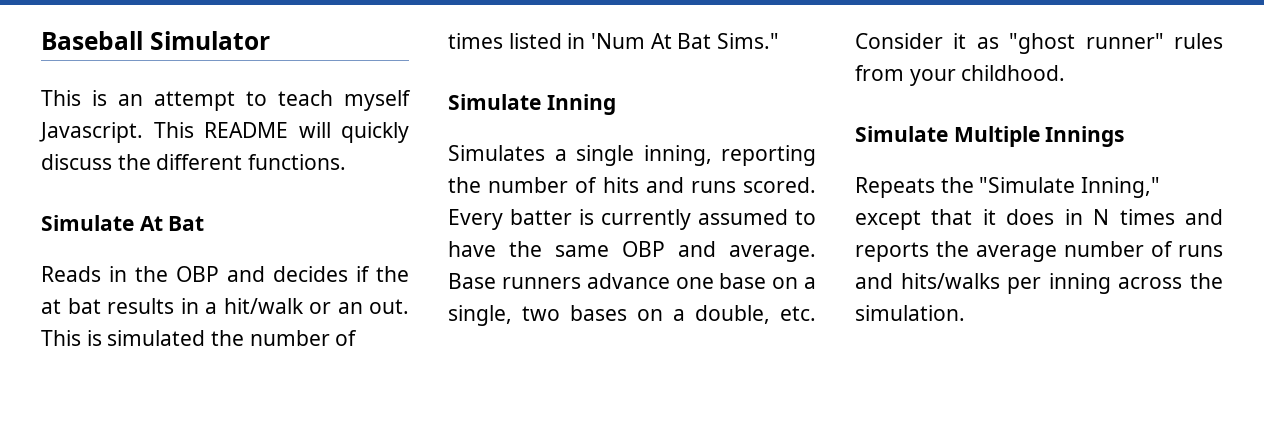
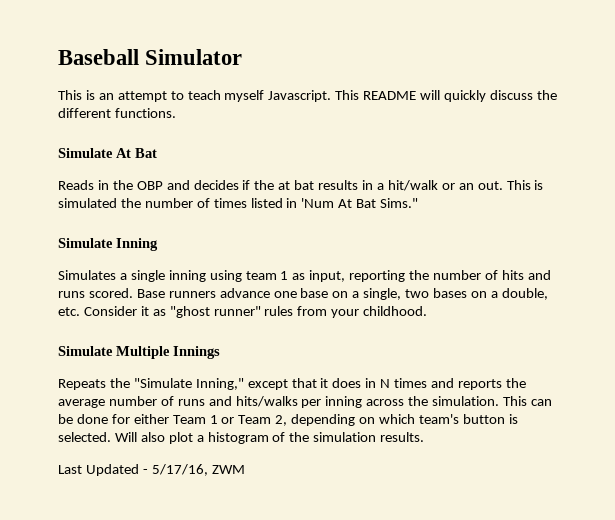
- Simulates a single inning, reporting the number of hits and runs scored.
+ Simulates a single inning using team 1 as input, reporting the number of hits and runs scored.
- Every batter is currently assumed to have the same OBP and average.
+ This can be done for either Team 1 or Team 2, depending on which team's button is selected. Will also plot a histogram of the simulation results.
+ Last Updated - 5/17/16, ZWM

